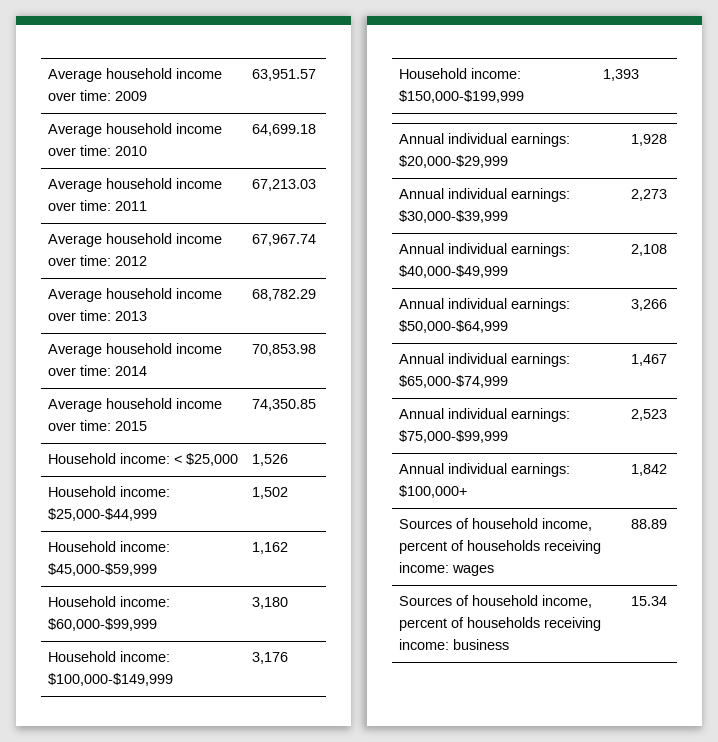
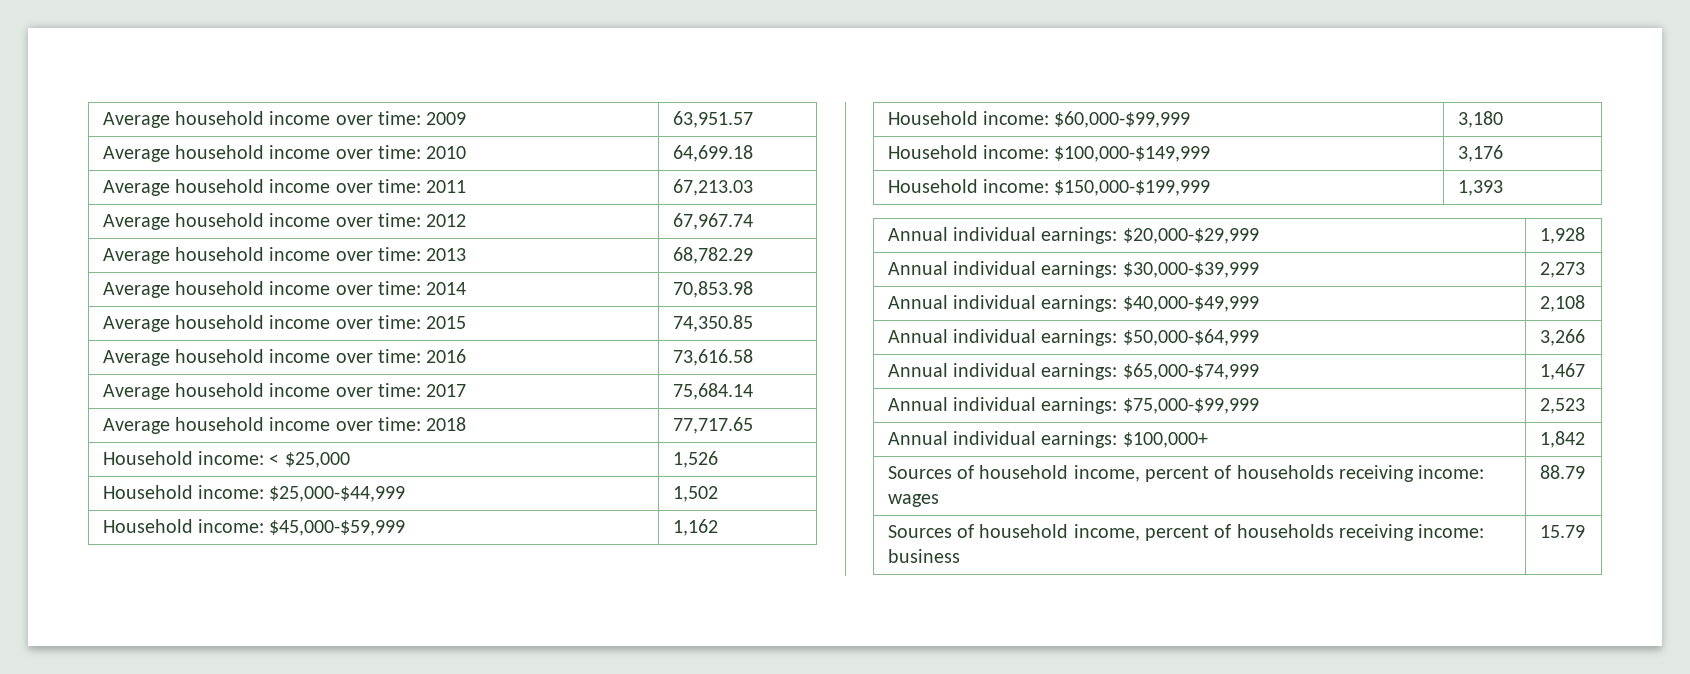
+ Average household income over time: 2016 | 73,616.58
+ Average household income over time: 2017 | 75,684.14
+ Average household income over time: 2018 | 77,717.65
- Sources of household income, percent of households receiving income: wages | 88.89
+ Sources of household income, percent of households receiving income: wages | 88.79
- Sources of household income, percent of households receiving income: business | 15.34
+ Sources of household income, percent of households receiving income: business | 15.79

